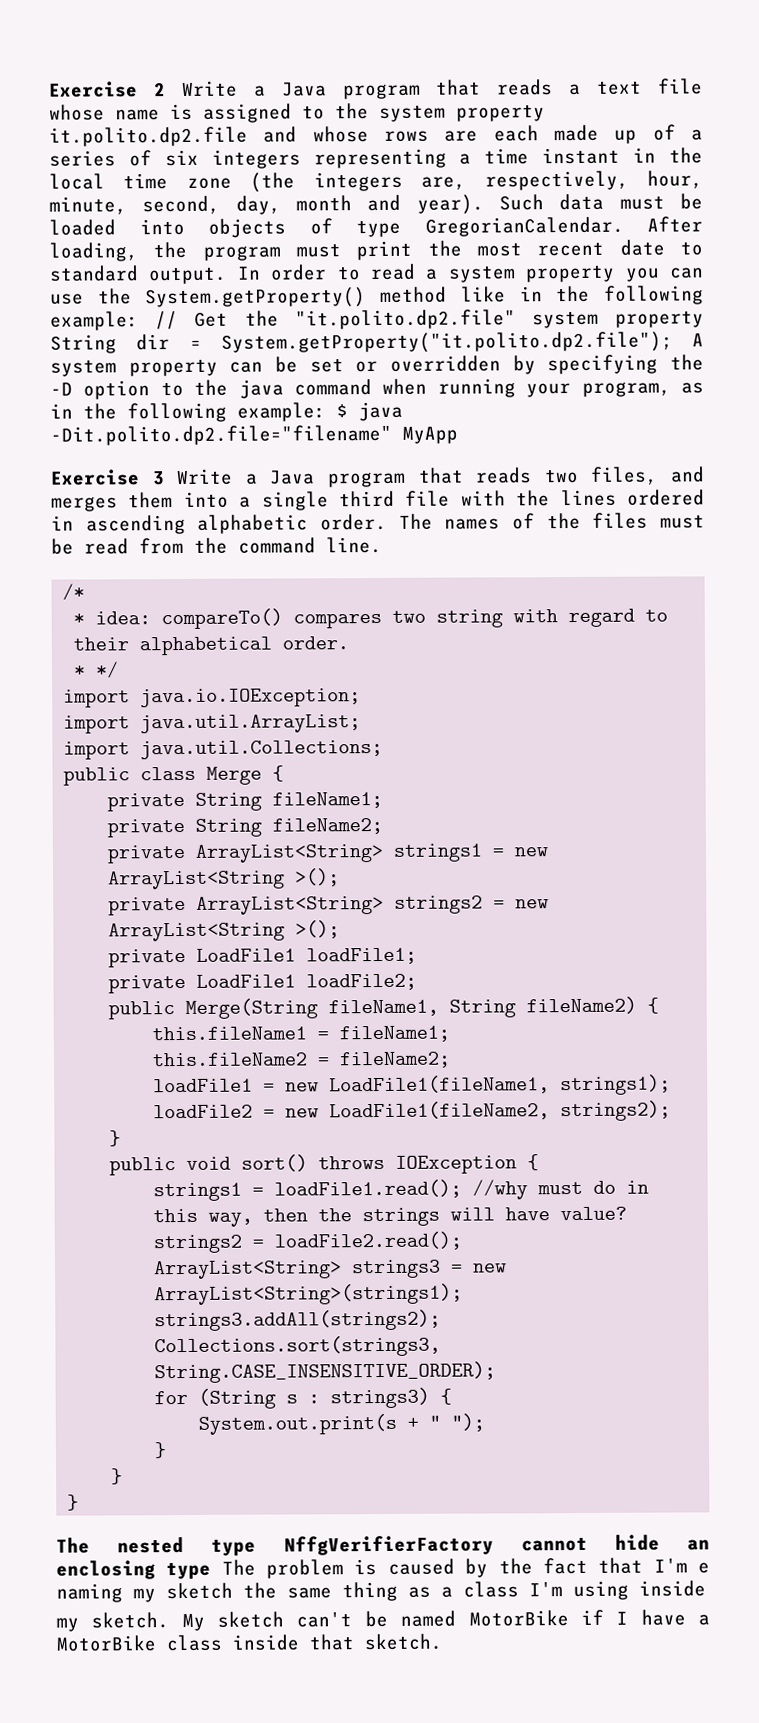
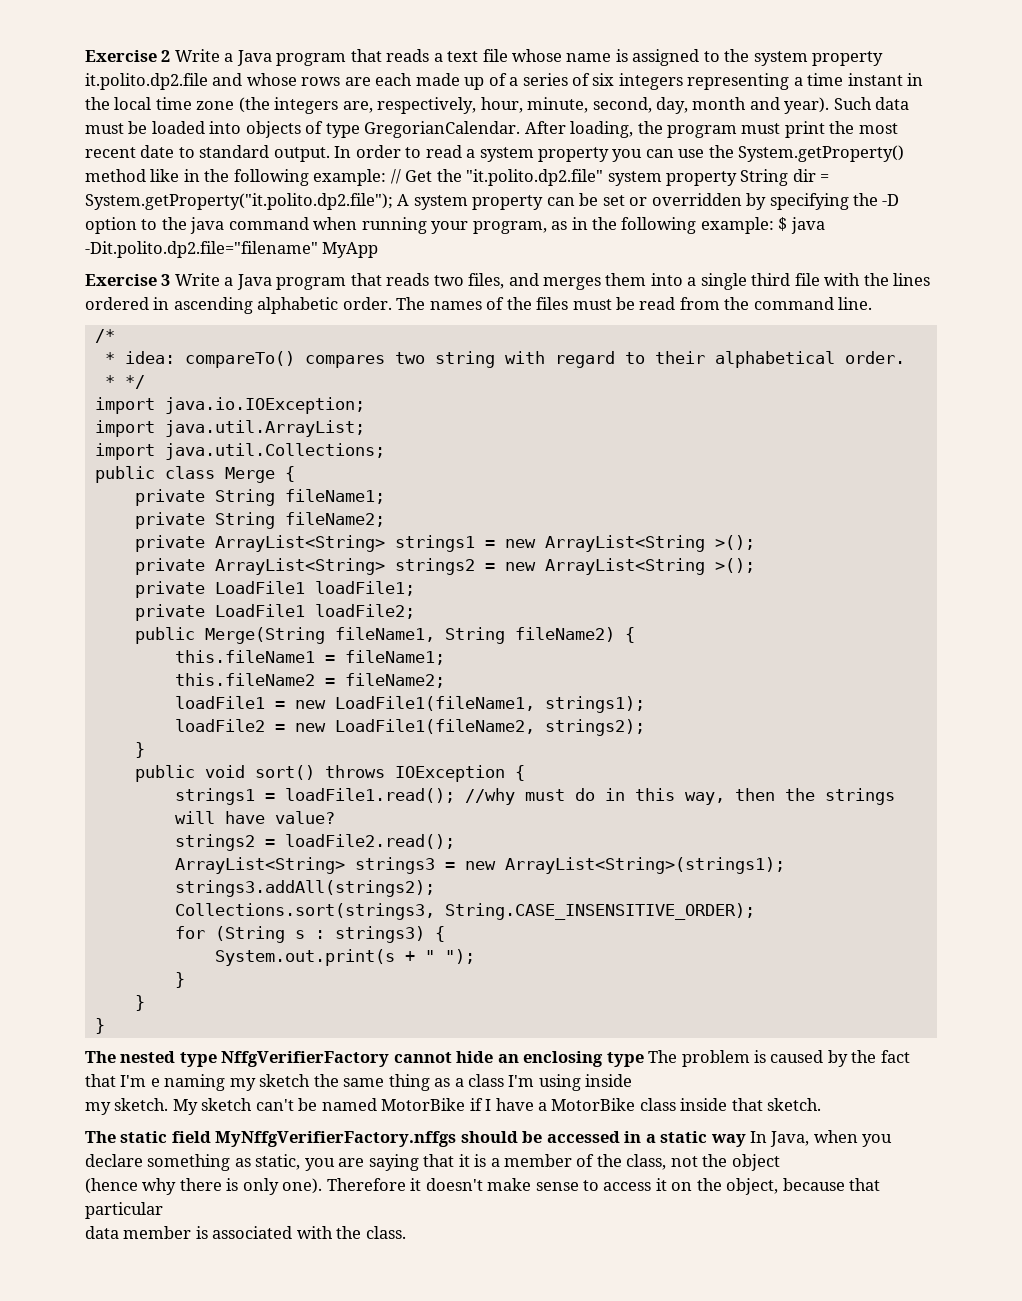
+ The static field MyNffgVerifierFactory.nffgs should be accessed in a static way In Java, when you declare something as static, you are saying that it is a member of the class, not the object
+ (hence why there is only one). Therefore it doesn't make sense to access it on the object, because that particular
+ data member is associated with the class.

